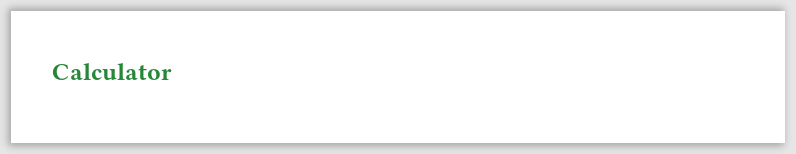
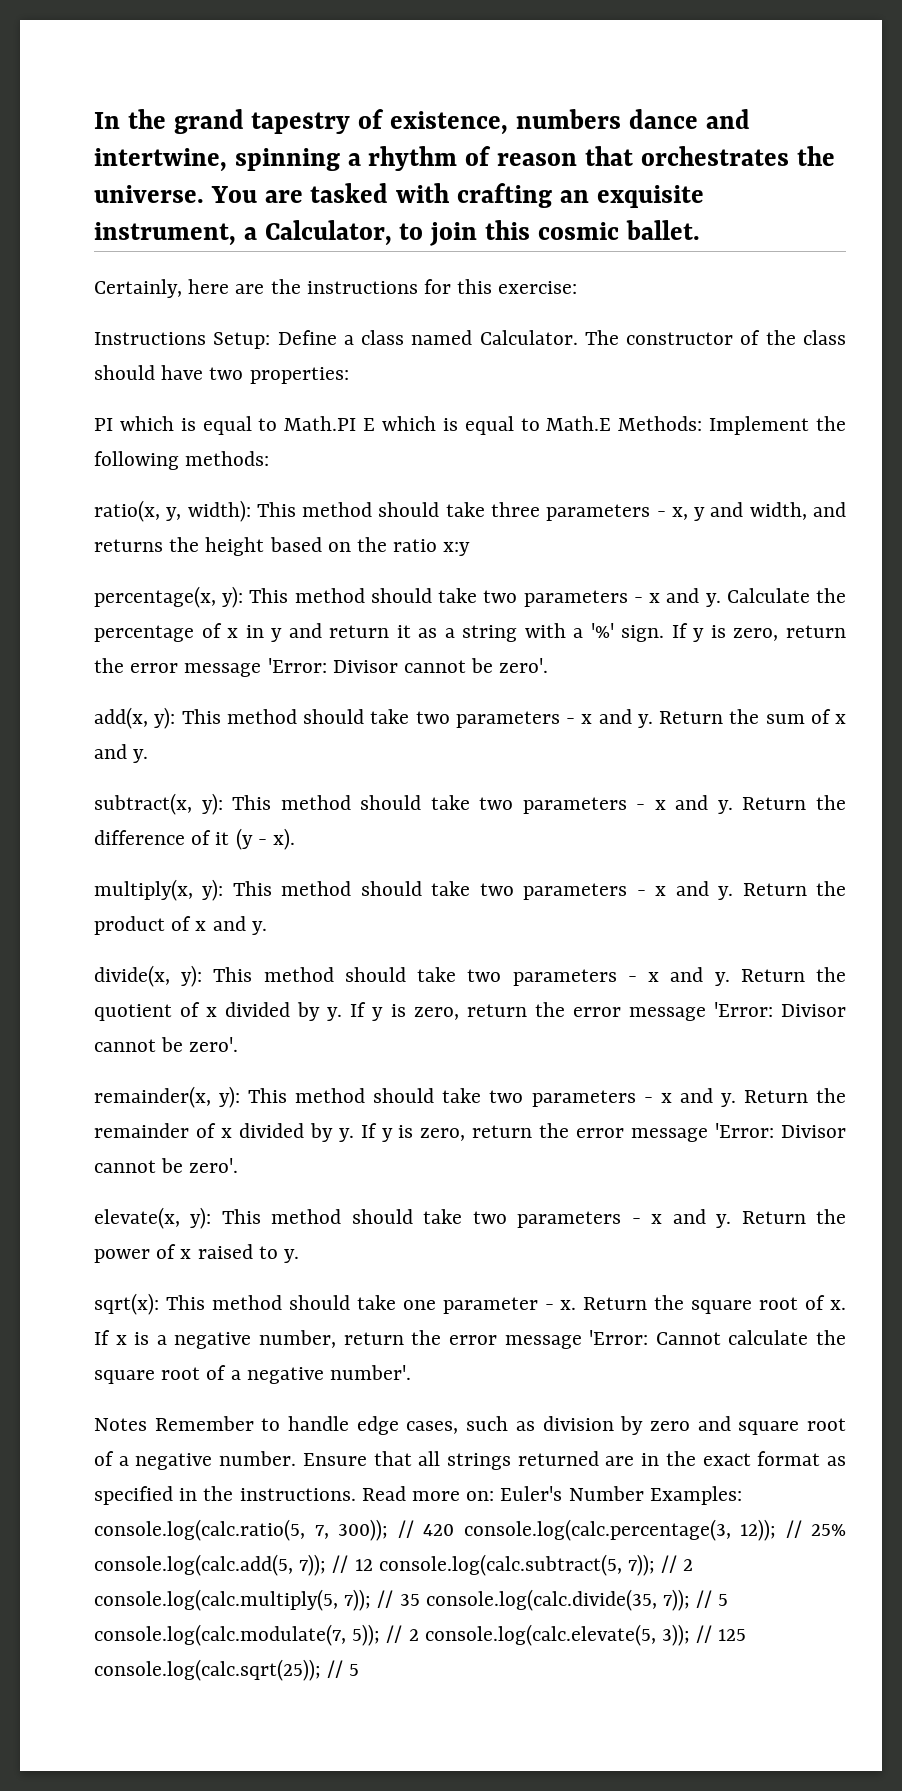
- Calculator
+ In the grand tapestry of existence, numbers dance and intertwine, spinning a rhythm of reason that orchestrates the universe. You are tasked with crafting an exquisite instrument, a Calculator, to join this cosmic ballet.
+ Certainly, here are the instructions for this exercise:
+ Instructions Setup: Define a class named Calculator. The constructor of the class should have two properties:
+ PI which is equal to Math.PI E which is equal to Math.E Methods: Implement the following methods:
+ ratio(x, y, width): This method should take three parameters - x, y and width, and returns the height based on the ratio x:y
+ percentage(x, y): This method should take two parameters - x and y. Calculate the percentage of x in y and return it as a string with a '%' sign. If y is zero, return the error message 'Error: Divisor cannot be zero'.
+ add(x, y): This method should take two parameters - x and y. Return the sum of x and y.
+ subtract(x, y): This method should take two parameters - x and y. Return the difference of it (y - x).
+ multiply(x, y): This method should take two parameters - x and y. Return the product of x and y.
+ divide(x, y): This method should take two parameters - x and y. Return the quotient of x divided by y. If y is zero, return the error message 'Error: Divisor cannot be zero'.
+ remainder(x, y): This method should take two parameters - x and y. Return the remainder of x divided by y. If y is zero, return the error message 'Error: Divisor cannot be zero'.
+ elevate(x, y): This method should take two parameters - x and y. Return the power of x raised to y.
+ sqrt(x): This method should take one parameter - x. Return the square root of x. If x is a negative number, return the error message 'Error: Cannot calculate the square root of a negative number'.
+ Notes Remember to handle edge cases, such as division by zero and square root of a negative number. Ensure that all strings returned are in the exact format as specified in the instructions. Read more on: Euler's Number Examples: console.log(calc.ratio(5, 7, 300)); // 420 console.log(calc.percentage(3, 12)); // 25% console.log(calc.add(5, 7)); // 12 console.log(calc.subtract(5, 7)); // 2 console.log(calc.multiply(5, 7)); // 35 console.log(calc.divide(35, 7)); // 5 console.log(calc.modulate(7, 5)); // 2 console.log(calc.elevate(5, 3)); // 125 console.log(calc.sqrt(25)); // 5

